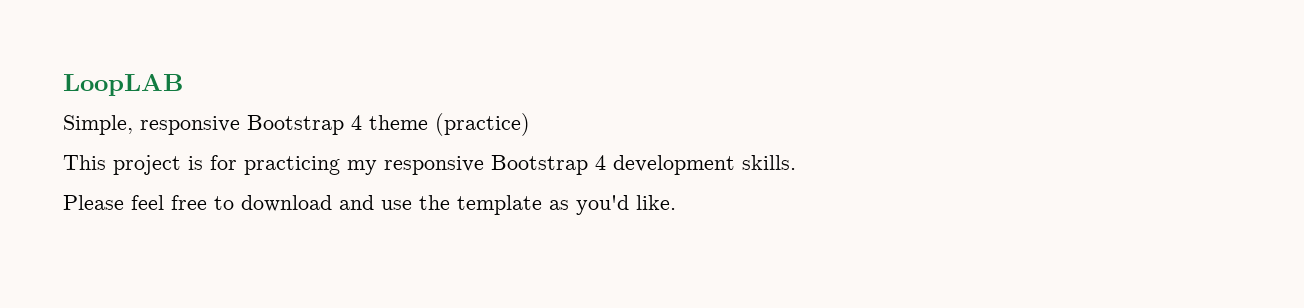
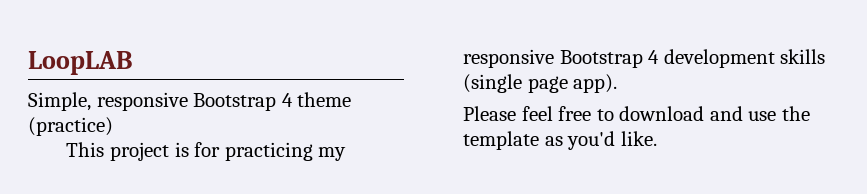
- This project is for practicing my responsive Bootstrap 4 development skills.
+ This project is for practicing my responsive Bootstrap 4 development skills (single page app).

